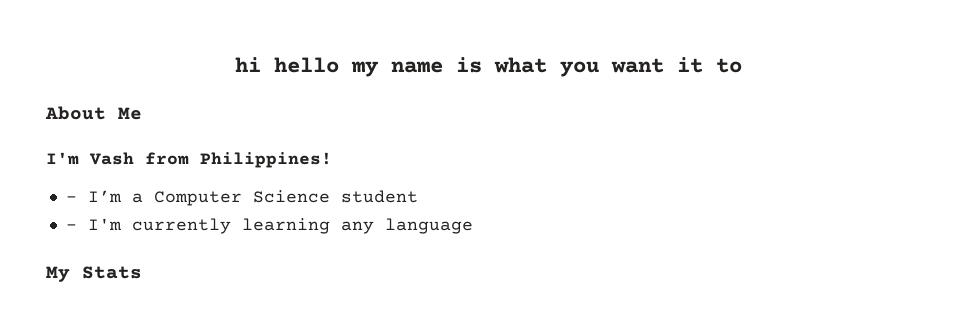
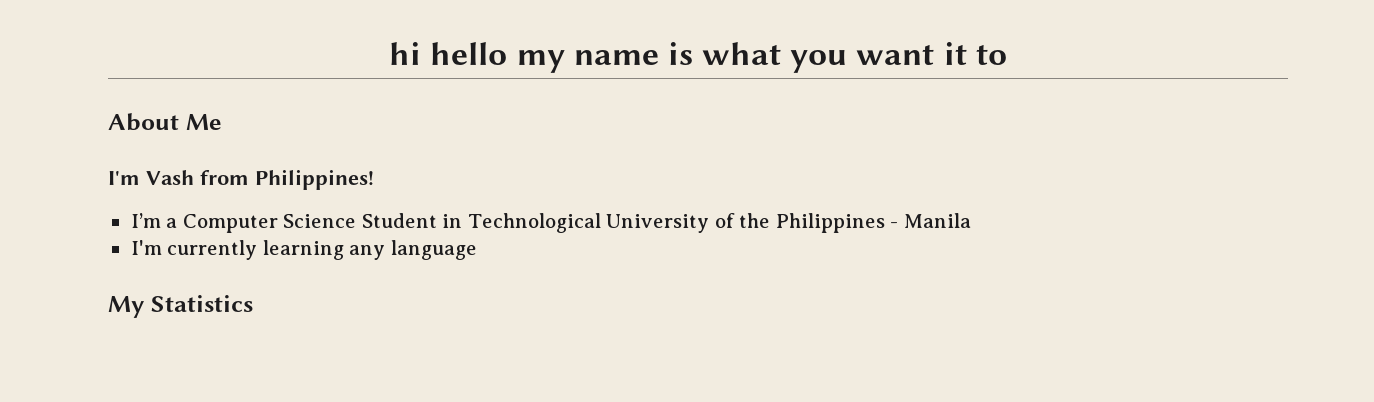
- - I’m a Computer Science student
- - I'm currently learning any language
+ I’m a Computer Science Student in Technological University of the Philippines - Manila
+ I'm currently learning any language
- My Stats
+ My Statistics

